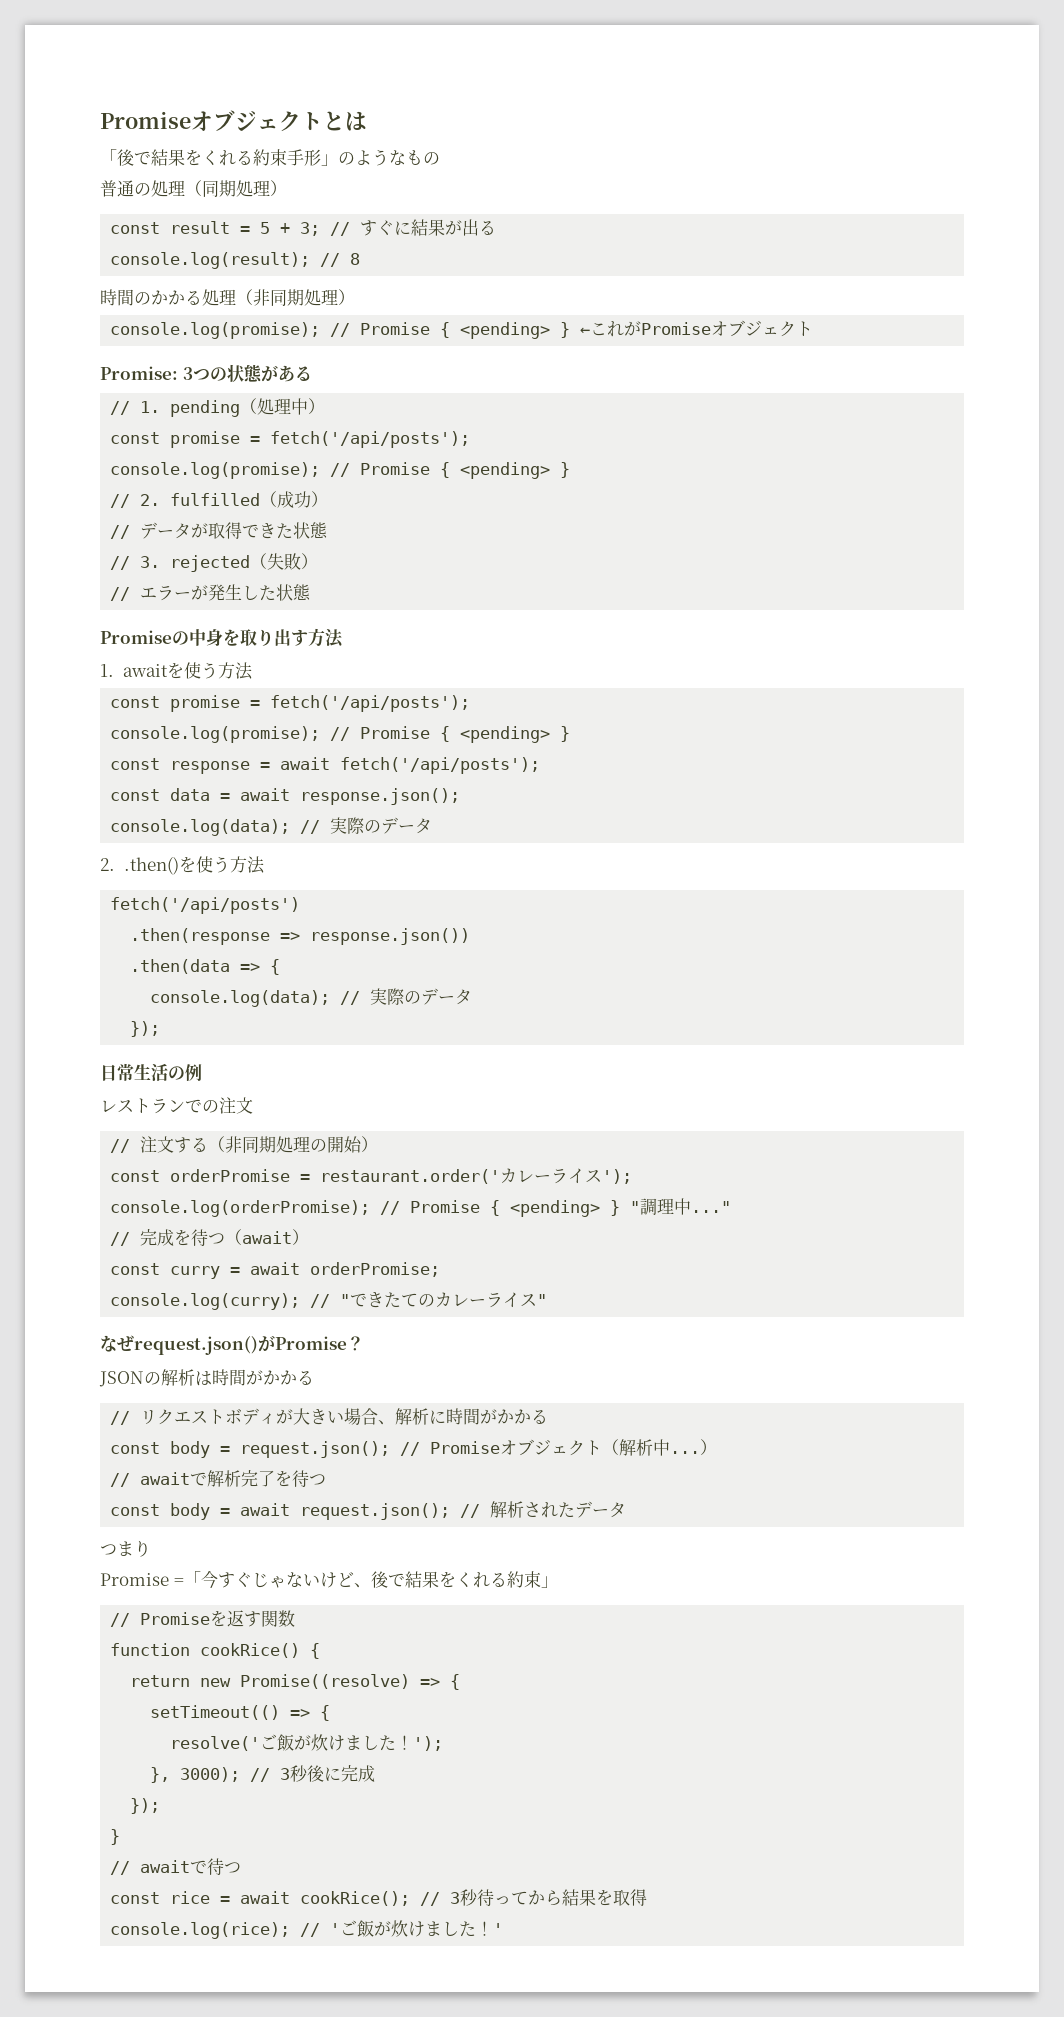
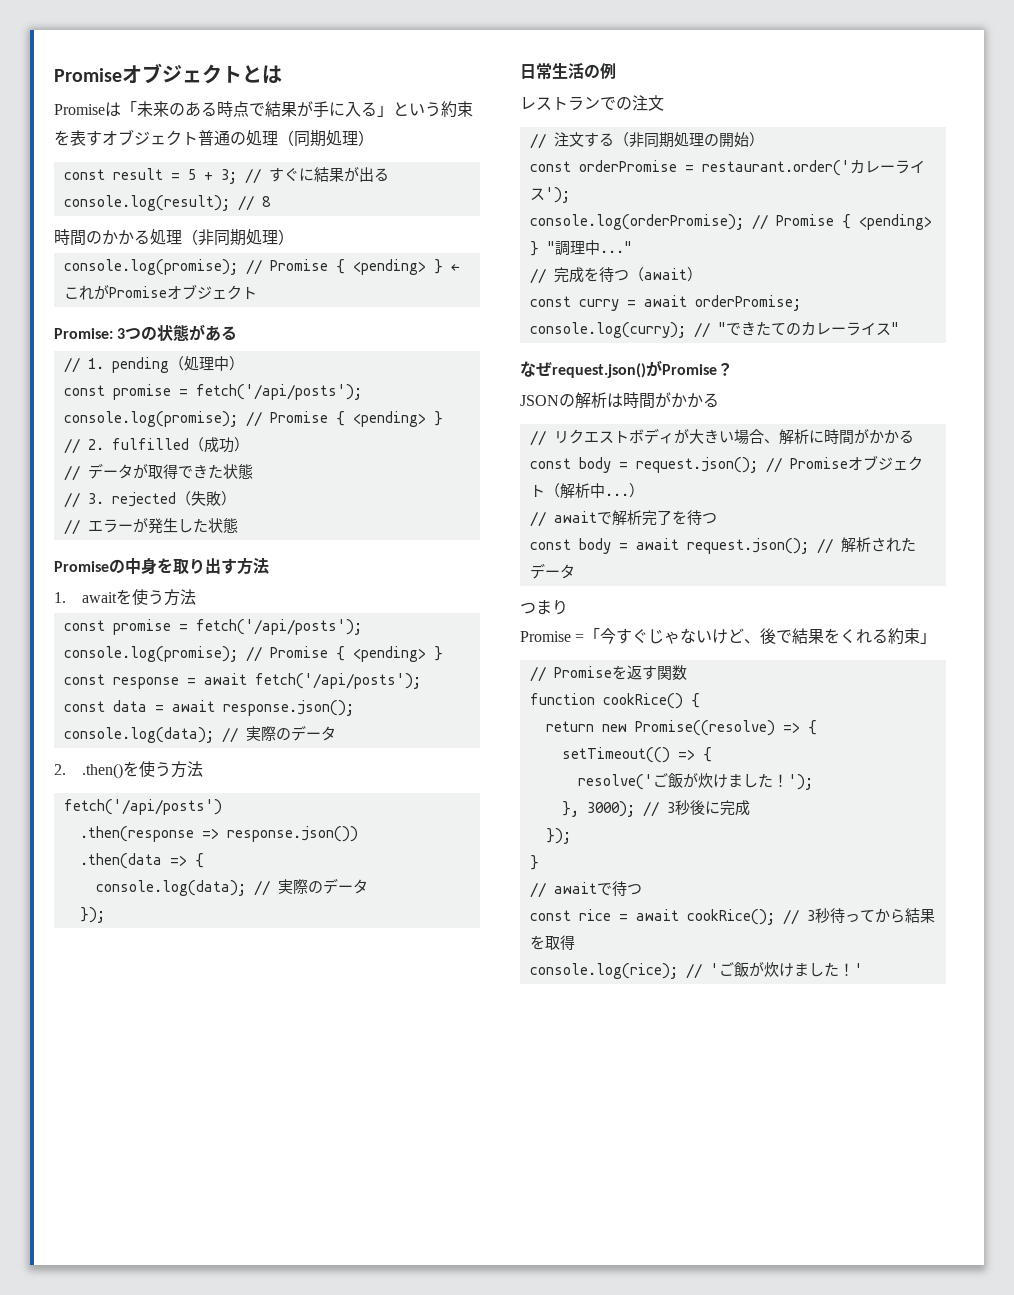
- 「後で結果をくれる約束手形」のようなもの
- 普通の処理（同期処理）
+ Promiseは「未来のある時点で結果が手に入る」という約束を表すオブジェクト普通の処理（同期処理）

